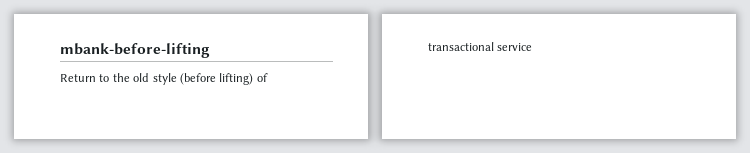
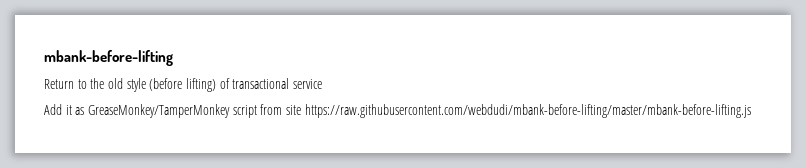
+ Add it as GreaseMonkey/TamperMonkey script from site https://raw.githubusercontent.com/webdudi/mbank-before-lifting/master/mbank-before-lifting.js

